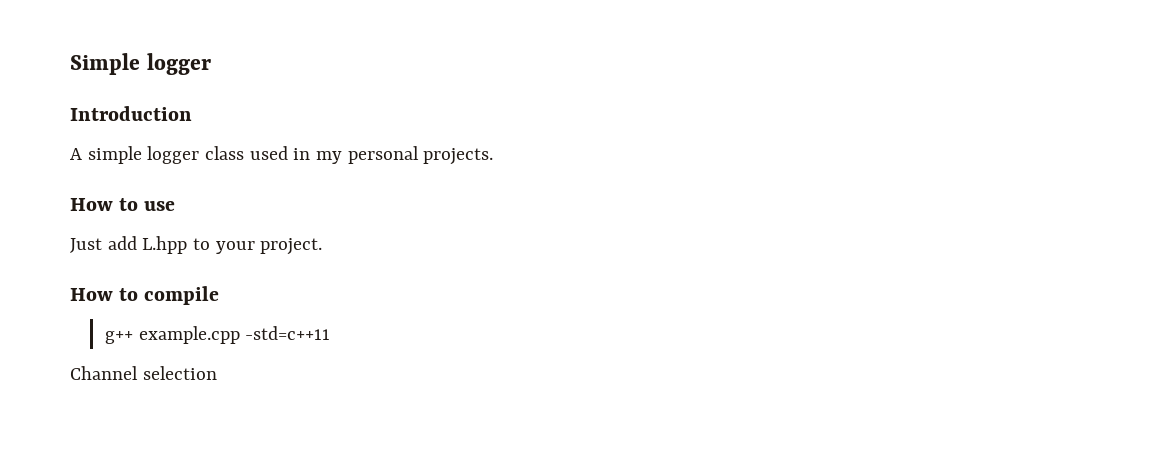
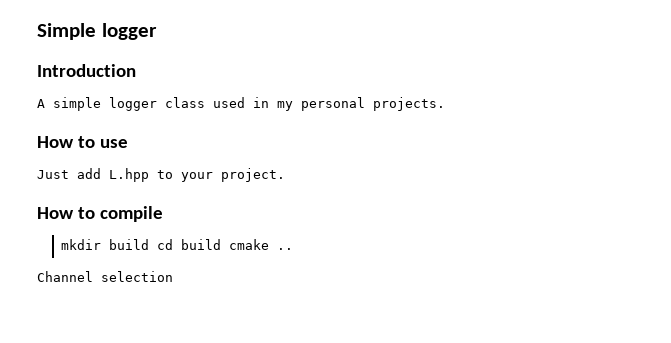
- g++ example.cpp -std=c++11
+ mkdir build cd build cmake ..

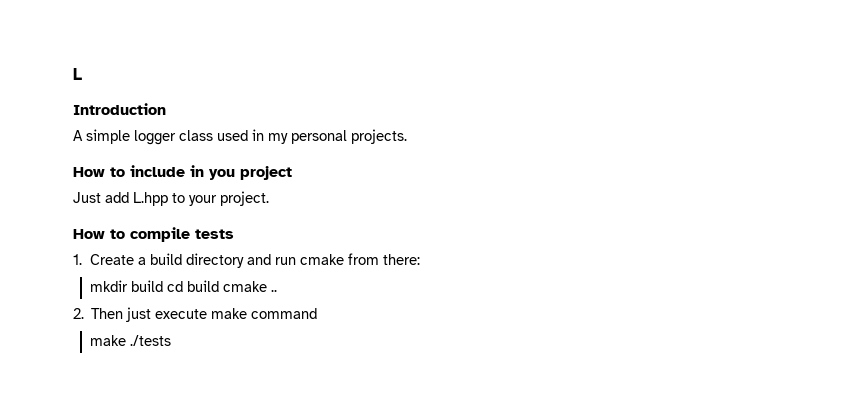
- Simple logger
+ L
- How to use
+ How to include in you project
- How to compile
+ How to compile tests
+ 1. Create a build directory and run cmake from there:
- Channel selection
+ 2. Then just execute make command
+ make ./tests

